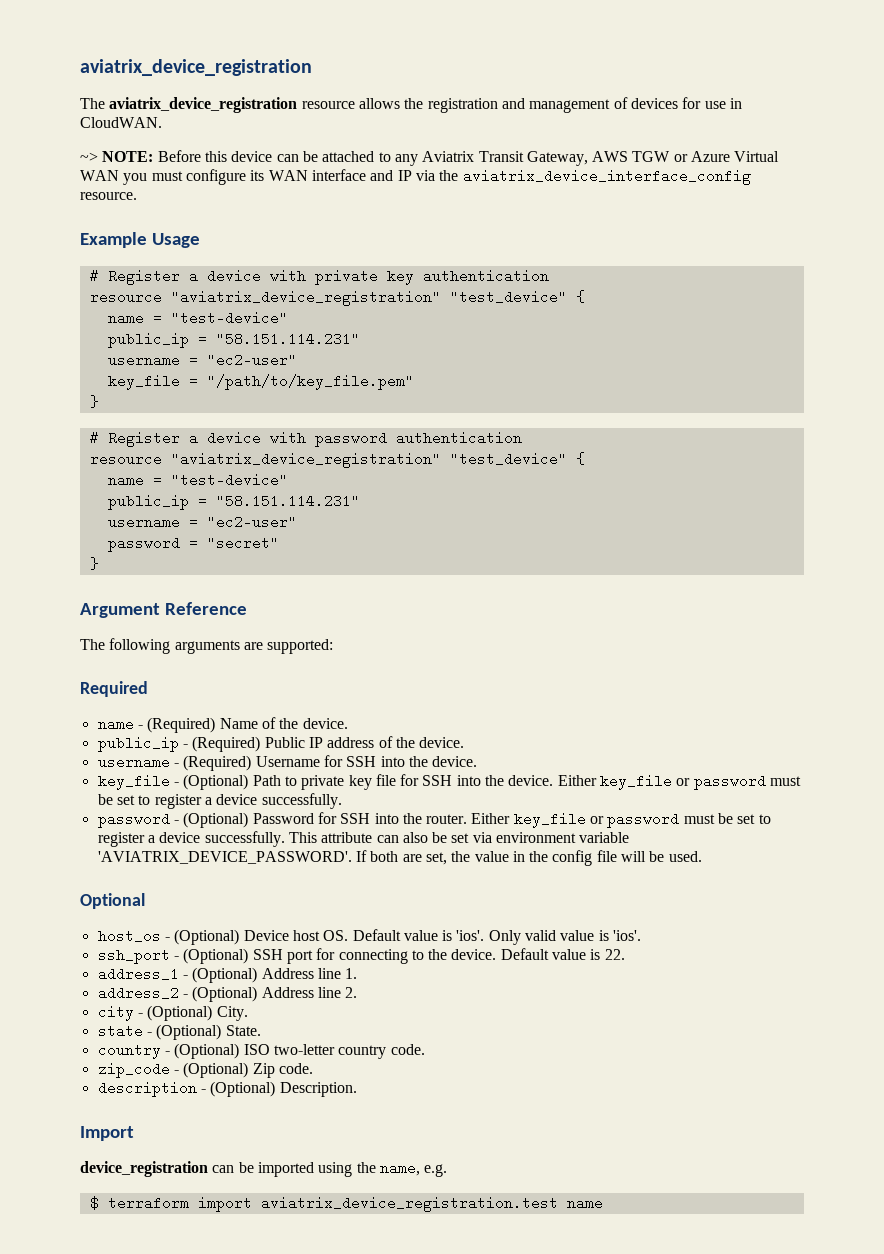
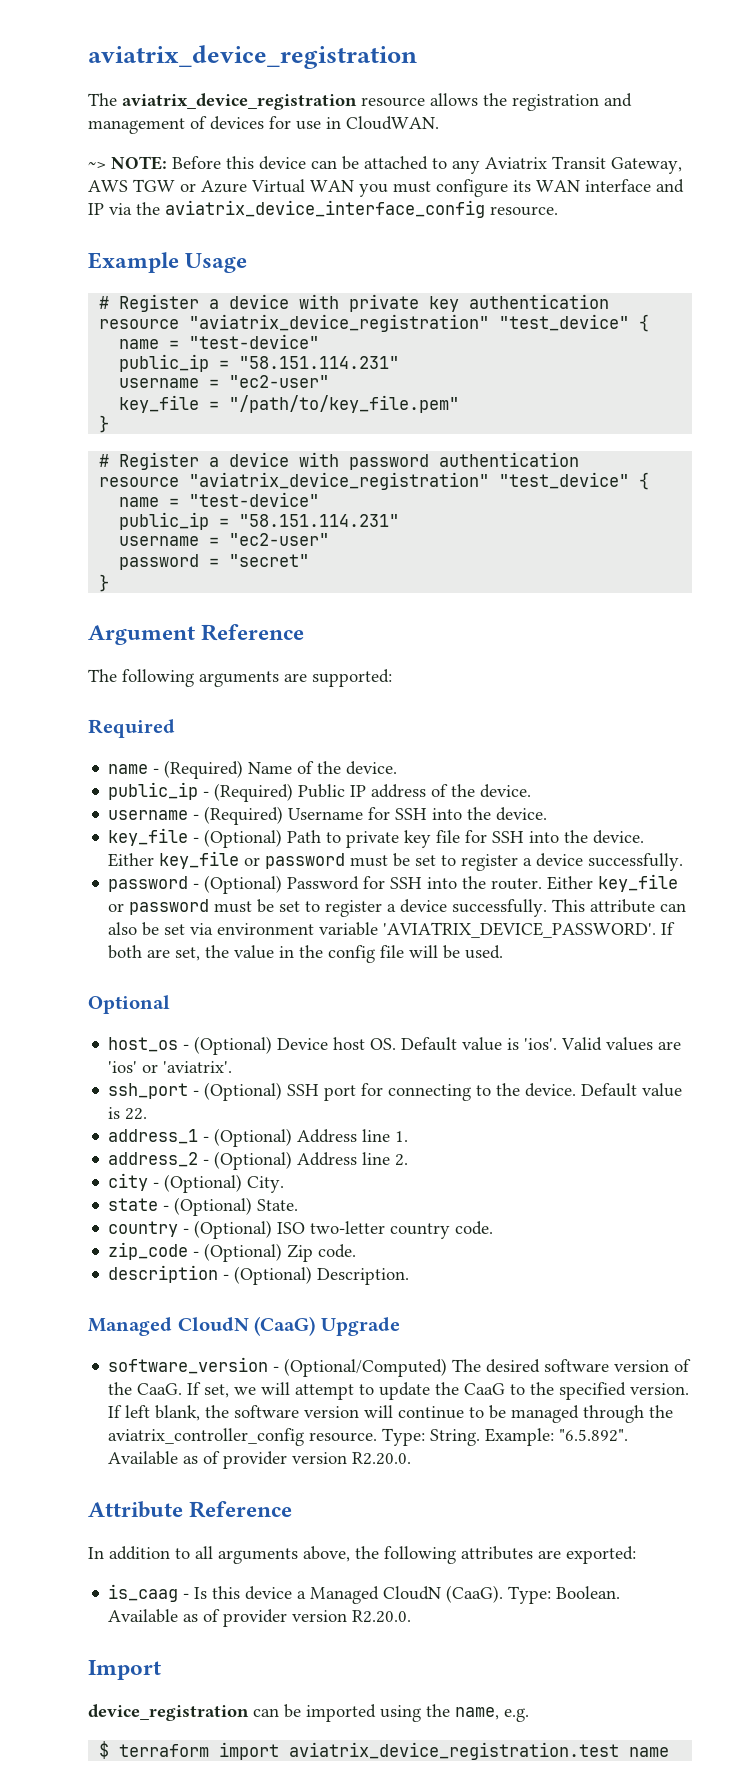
- Only valid value is 'ios'.
+ Valid values are 'ios' or 'aviatrix'.
+ Managed CloudN (CaaG) Upgrade
+ software_version - (Optional/Computed) The desired software version of the CaaG. If set, we will attempt to update the CaaG to the specified version. If left blank, the software version will continue to be managed through the aviatrix_controller_config resource. Type: String. Example: "6.5.892". Available as of provider version R2.20.0.
+ Attribute Reference
+ In addition to all arguments above, the following attributes are exported:
+ is_caag - Is this device a Managed CloudN (CaaG). Type: Boolean. Available as of provider version R2.20.0.

